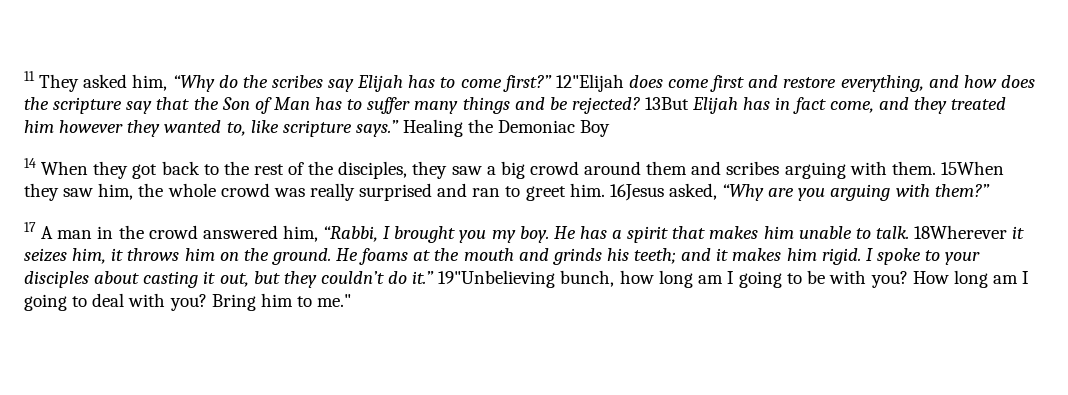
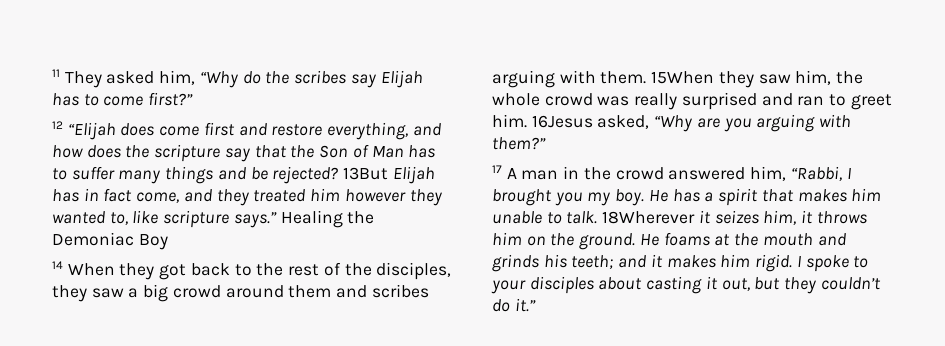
- 11 They asked him, “Why do the scribes say Elijah has to come first?” 12"Elijah does come first and restore everything, and how does the scripture say that the Son of Man has to suffer many things and be rejected?
+ 11 They asked him, “Why do the scribes say Elijah has to come first?”
+ 12 “Elijah does come first and restore everything, and how does the scripture say that the Son of Man has to suffer many things and be rejected?
- 19"Unbelieving bunch, how long am I going to be with you? How long am I going to deal with you? Bring him to me."

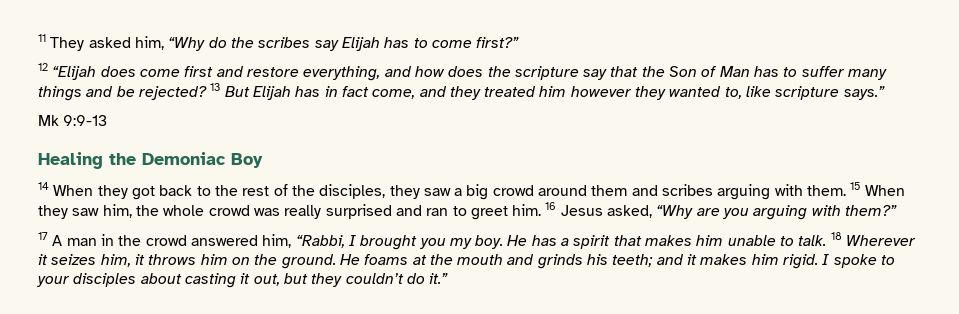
- 13But Elijah has in fact come, and they treated him however they wanted to, like scripture says.” Healing the Demoniac Boy
+ 13 But Elijah has in fact come, and they treated him however they wanted to, like scripture says.”
+ Mk 9:9-13
+ Healing the Demoniac Boy
- 15When they saw him, the whole crowd was really surprised and ran to greet him.
+ 15 When they saw him, the whole crowd was really surprised and ran to greet him.
- 16Jesus asked, “Why are you arguing with them?”
+ 16 Jesus asked, “Why are you arguing with them?”
- 18Wherever it seizes him, it throws him on the ground.
+ 18 Wherever it seizes him, it throws him on the ground.

